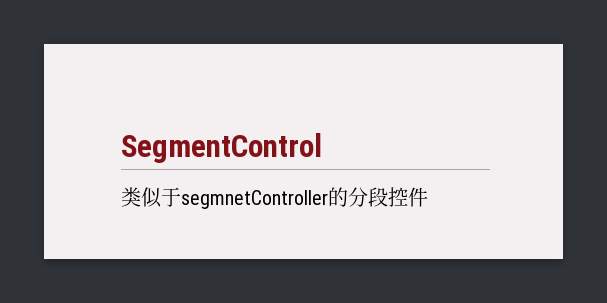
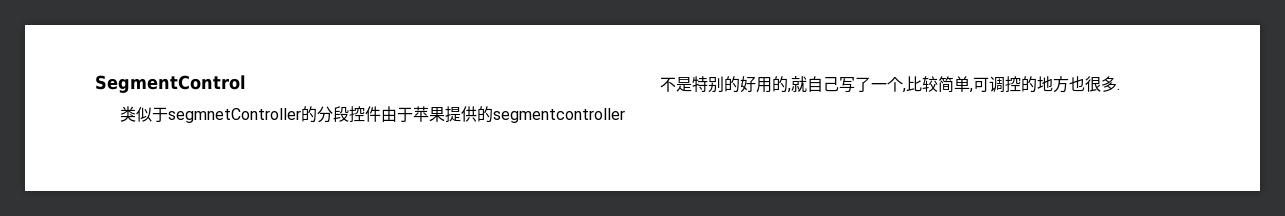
- 类似于segmnetController的分段控件
+ 类似于segmnetController的分段控件由于苹果提供的segmentcontroller不是特别的好用的,就自己写了一个,比较简单,可调控的地方也很多.

